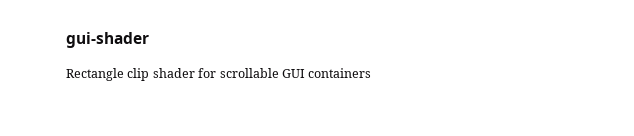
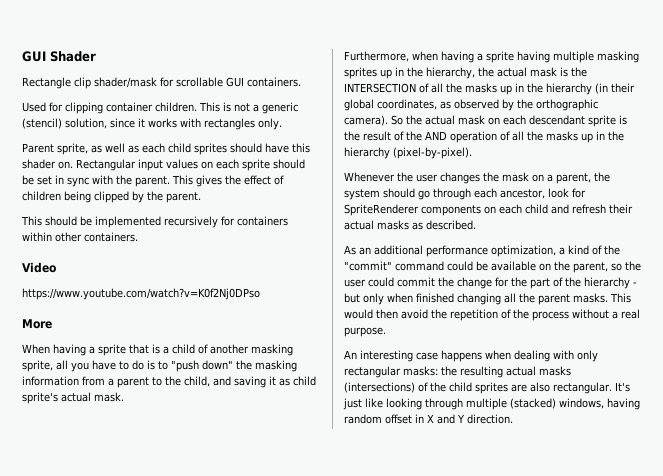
- gui-shader
+ GUI Shader
- Rectangle clip shader for scrollable GUI containers
+ Rectangle clip shader/mask for scrollable GUI containers.
+ Used for clipping container children. This is not a generic (stencil) solution, since it works with rectangles only.
+ Parent sprite, as well as each child sprites should have this shader on. Rectangular input values on each sprite should be set in sync with the parent. This gives the effect of children being clipped by the parent.
+ This should be implemented recursively for containers within other containers.
+ Video
+ https://www.youtube.com/watch?v=K0f2Nj0DPso
+ More
+ When having a sprite that is a child of another masking sprite, all you have to do is to "push down" the masking information from a parent to the child, and saving it as child sprite's actual mask.
+ Furthermore, when having a sprite having multiple masking sprites up in the hierarchy, the actual mask is the INTERSECTION of all the masks up in the hierarchy (in their global coordinates, as observed by the orthographic camera). So the actual mask on each descendant sprite is the result of the AND operation of all the masks up in the hierarchy (pixel-by-pixel).
+ Whenever the user changes the mask on a parent, the system should go through each ancestor, look for SpriteRenderer components on each child and refresh their actual masks as described.
+ As an additional performance optimization, a kind of the "commit" command could be available on the parent, so the user could commit the change for the part of the hierarchy - but only when finished changing all the parent masks. This would then avoid the repetition of the process without a real purpose.
+ An interesting case happens when dealing with only rectangular masks: the resulting actual masks (intersections) of the child sprites are also rectangular. It's just like looking through multiple (stacked) windows, having random offset in X and Y direction.

